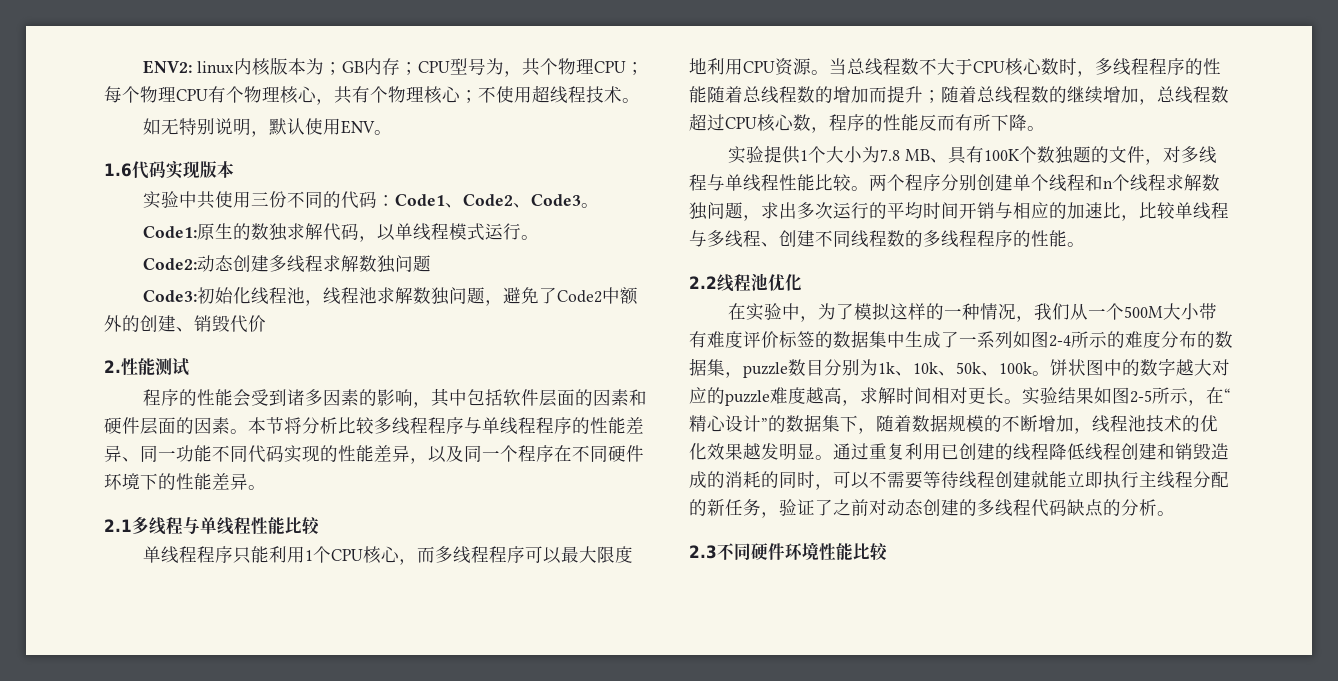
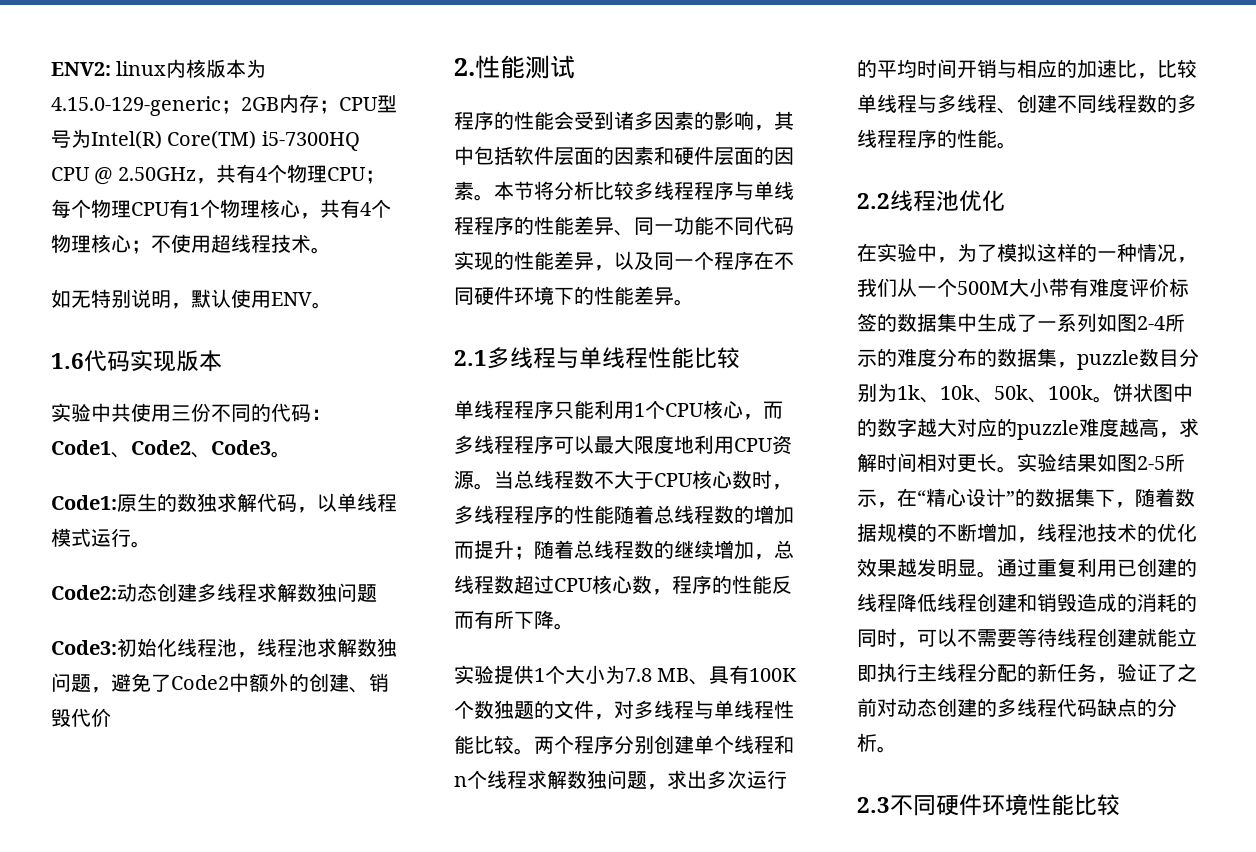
- ENV2: linux内核版本为；GB内存；CPU型号为，共个物理CPU；每个物理CPU有个物理核心，共有个物理核心；不使用超线程技术。
+ ENV2: linux内核版本为4.15.0-129-generic；2GB内存；CPU型号为Intel(R) Core(TM) i5-7300HQ CPU @ 2.50GHz，共有4个物理CPU；每个物理CPU有1个物理核心，共有4个物理核心；不使用超线程技术。

